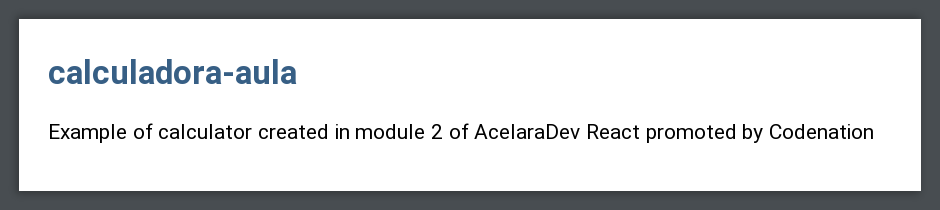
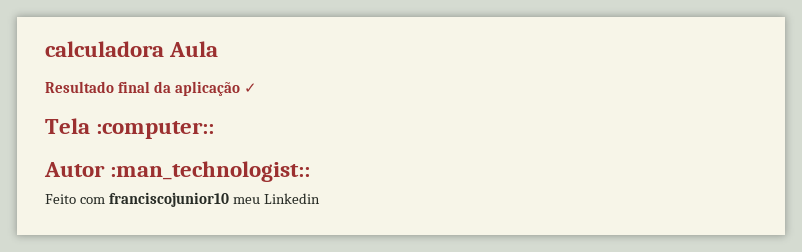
- calculadora-aula
- Example of calculator created in module 2 of AcelaraDev React promoted by Codenation
+ calculadora Aula
+ Resultado final da aplicação ✓
+ Tela :computer::
+ Autor :man_technologist::
+ Feito com franciscojunior10 meu Linkedin

